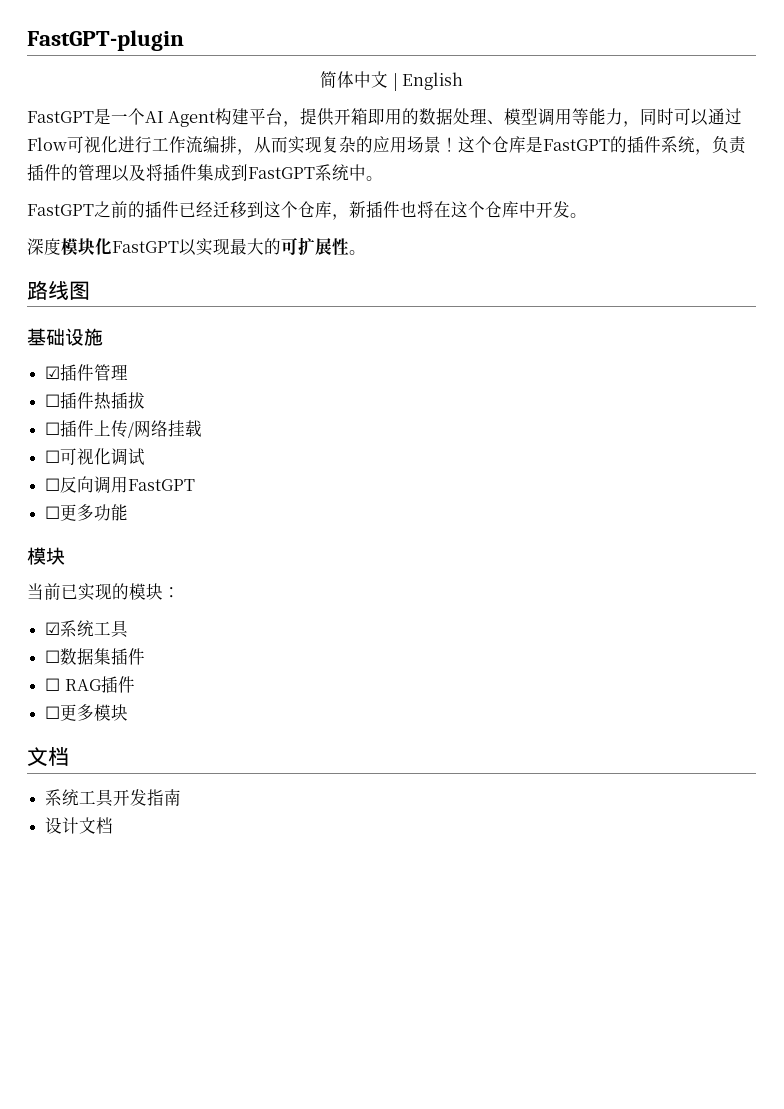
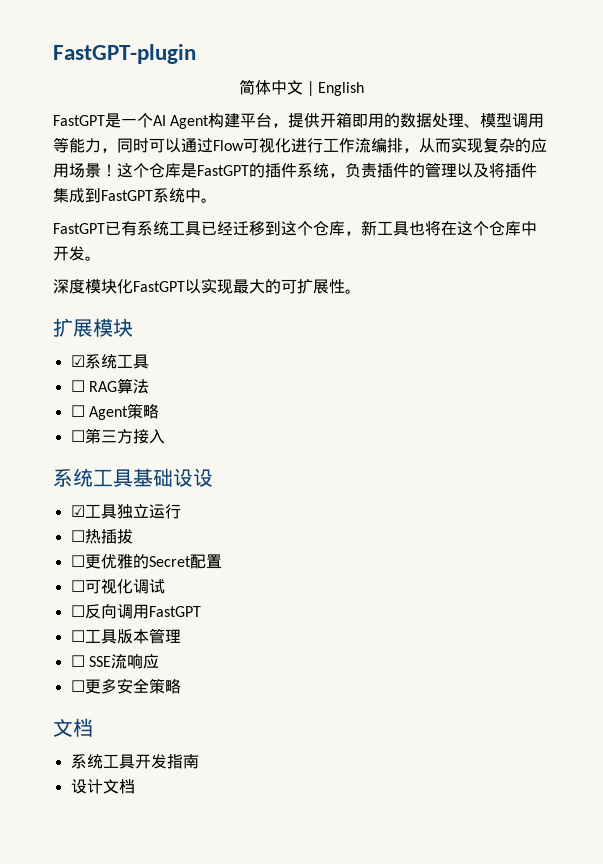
- FastGPT之前的插件已经迁移到这个仓库，新插件也将在这个仓库中开发。
+ FastGPT已有系统工具已经迁移到这个仓库，新工具也将在这个仓库中开发。
- 路线图
- 基础设施
- ☑插件管理
- ☐插件热插拔
+ 扩展模块
+ ☑系统工具
+ ☐ RAG算法
+ ☐ Agent策略
+ ☐第三方接入
+ 系统工具基础设设
+ ☑工具独立运行
+ ☐热插拔
- ☐插件上传/网络挂载
+ ☐更优雅的Secret配置
- ☐更多功能
- 模块
- 当前已实现的模块：
- ☑系统工具
- ☐数据集插件
- ☐ RAG插件
- ☐更多模块
+ ☐工具版本管理
+ ☐ SSE流响应
+ ☐更多安全策略

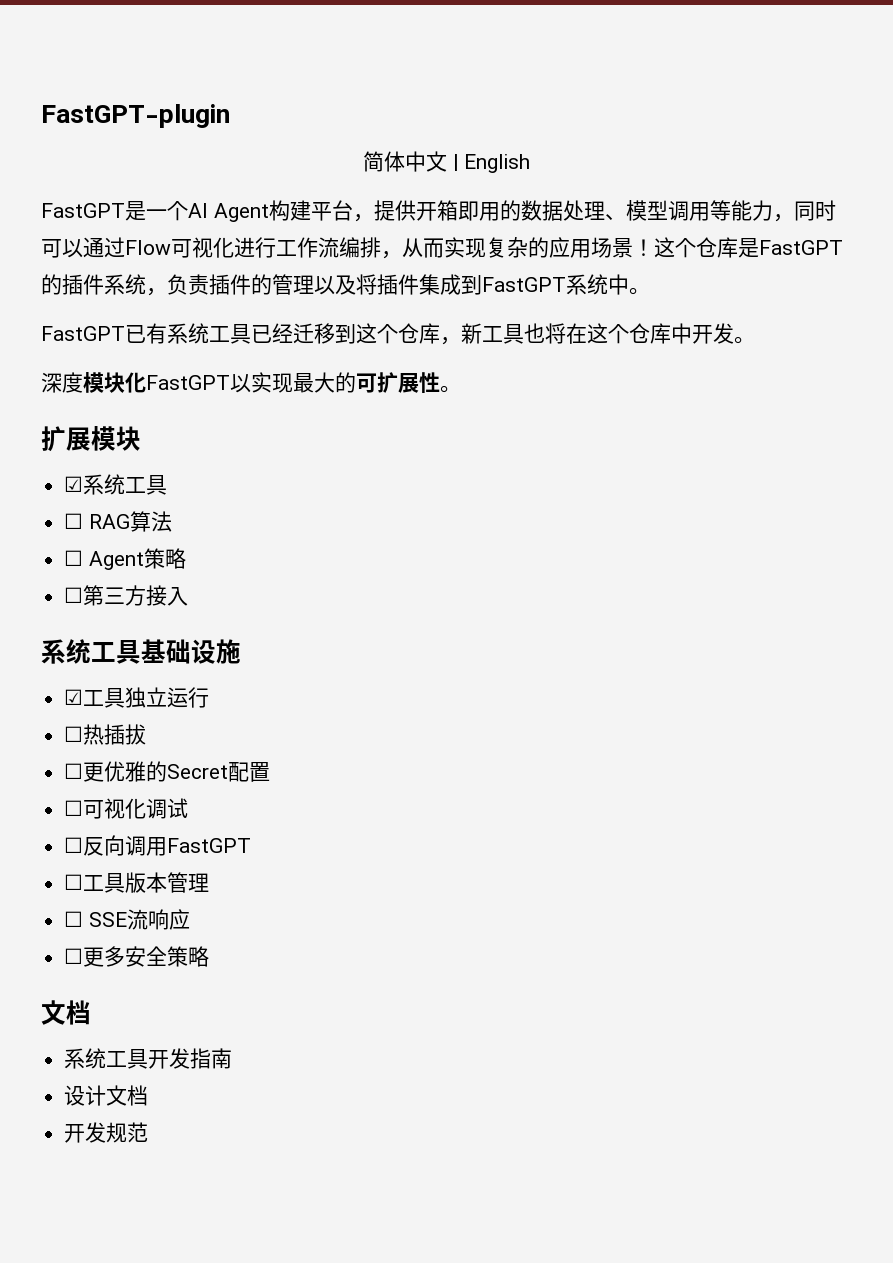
- 系统工具基础设设
+ 系统工具基础设施
+ 开发规范

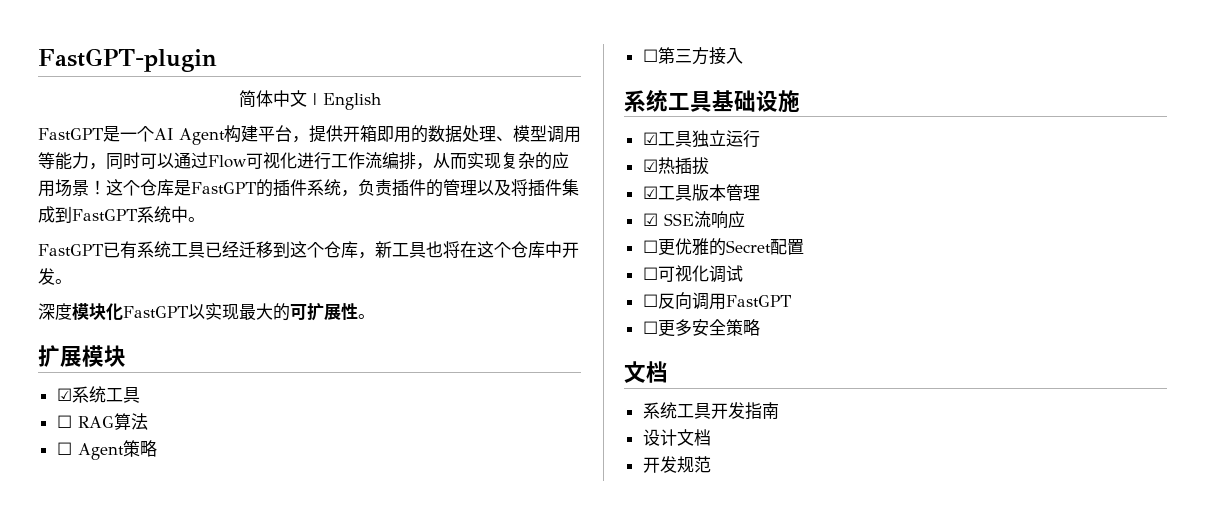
- ☐热插拔
+ ☑热插拔
+ ☑工具版本管理
+ ☑ SSE流响应
- ☐工具版本管理
- ☐ SSE流响应

